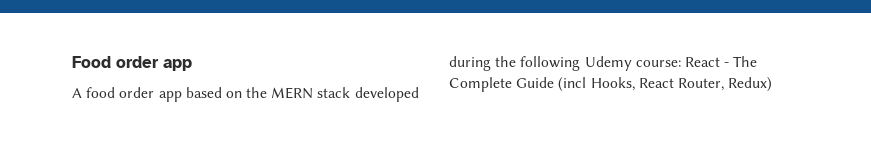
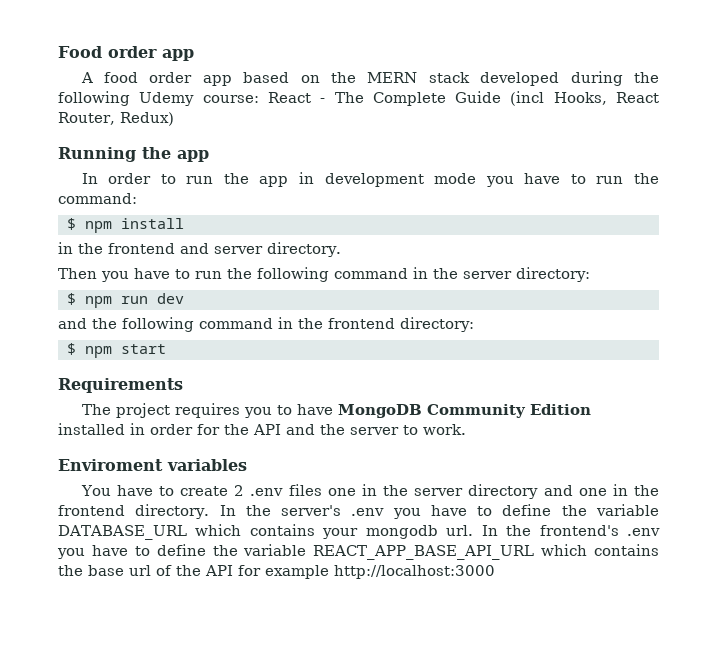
+ Running the app
+ In order to run the app in development mode you have to run the command:
+ $ npm install
+ in the frontend and server directory.
+ Then you have to run the following command in the server directory:
+ $ npm run dev
+ and the following command in the frontend directory:
+ $ npm start
+ Requirements
+ The project requires you to have MongoDB Community Edition installed in order for the API and the server to work.
+ Enviroment variables
+ You have to create 2 .env files one in the server directory and one in the frontend directory. In the server's .env you have to define the variable DATABASE_URL which contains your mongodb url. In the frontend's .env you have to define the variable REACT_APP_BASE_API_URL which contains the base url of the API for example http://localhost:3000

